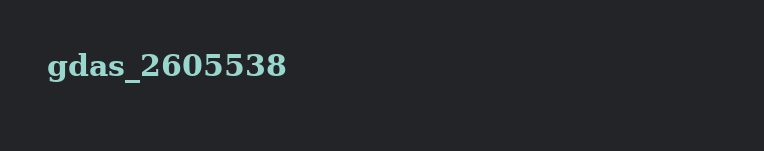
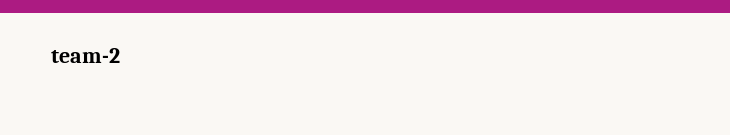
- gdas_2605538
+ team-2

